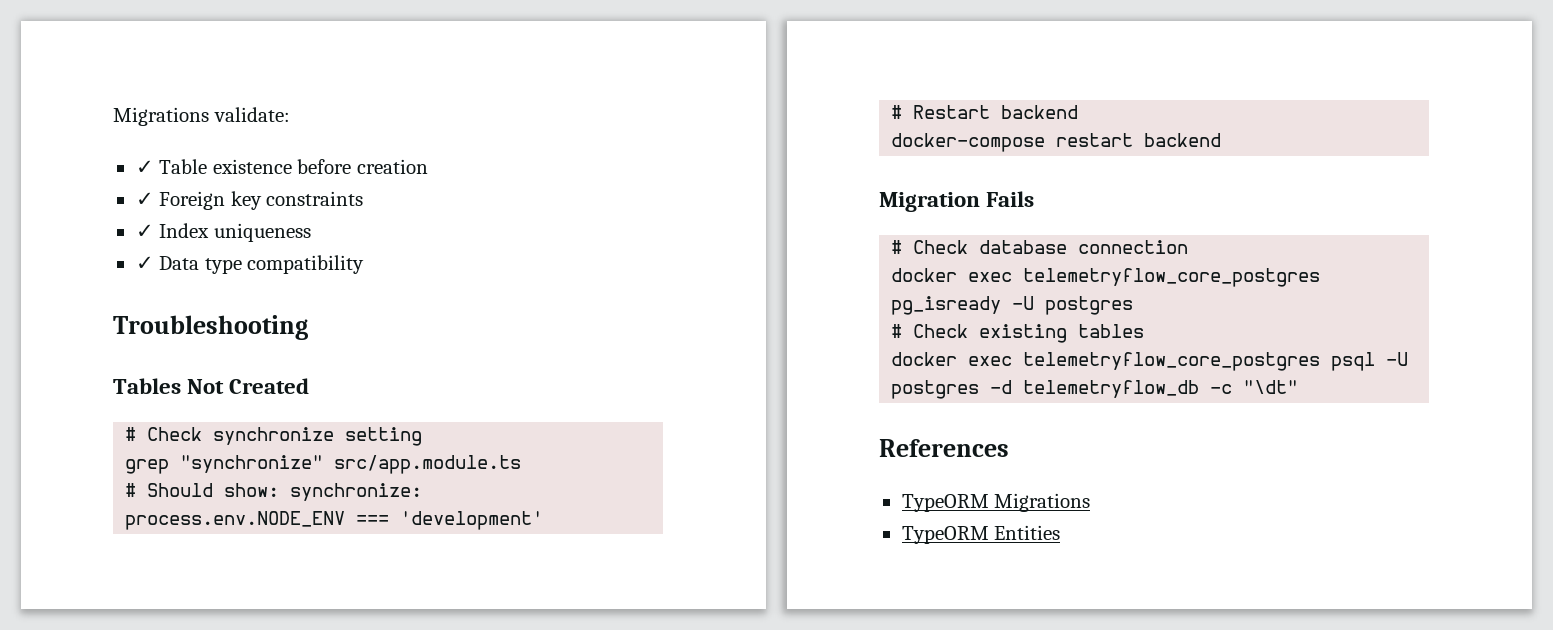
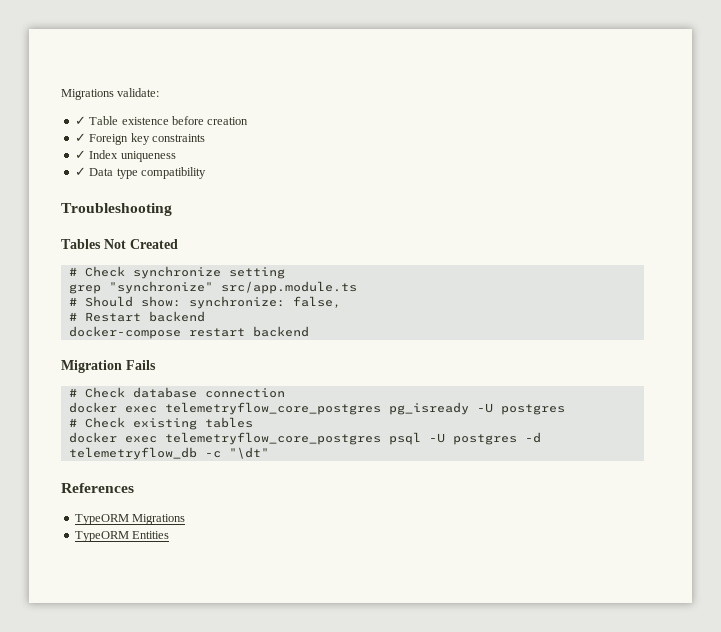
- # Should show: synchronize: process.env.NODE_ENV === 'development'
+ # Should show: synchronize: false,

